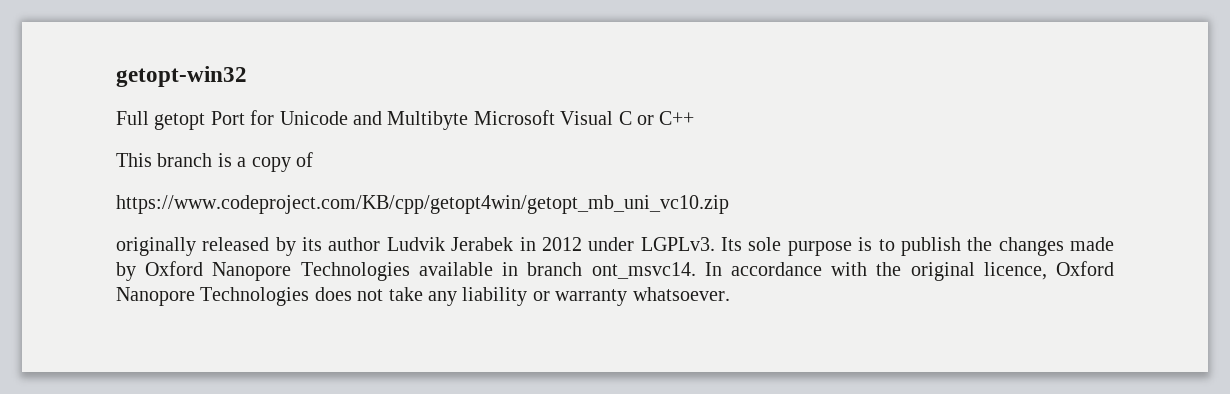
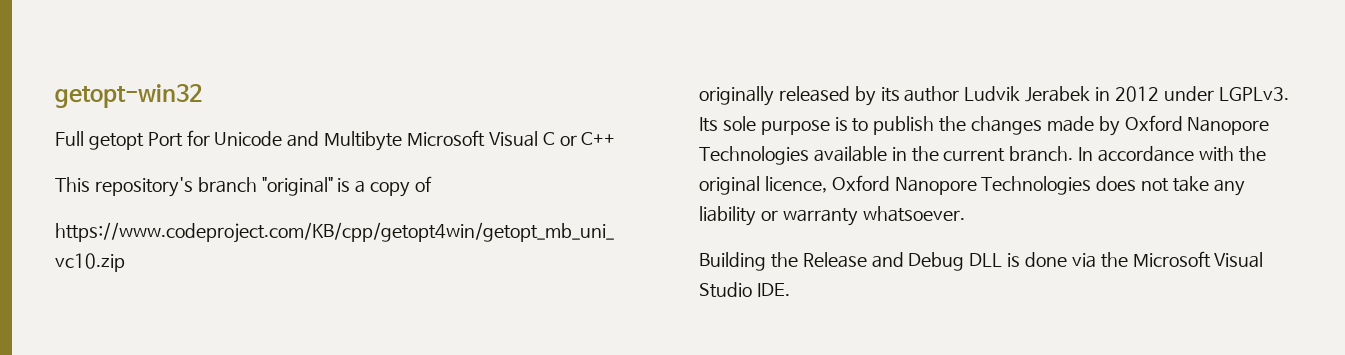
- This branch is a copy of
+ This repository's branch "original" is a copy of
- Its sole purpose is to publish the changes made by Oxford Nanopore Technologies available in branch ont_msvc14.
+ Its sole purpose is to publish the changes made by Oxford Nanopore Technologies available in the current branch.
+ Building the Release and Debug DLL is done via the Microsoft Visual Studio IDE.

